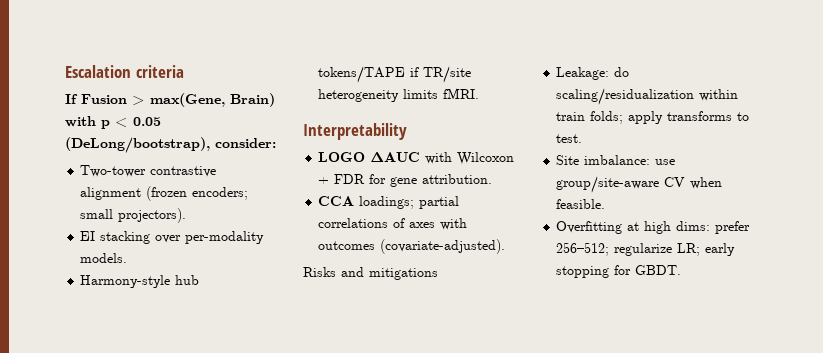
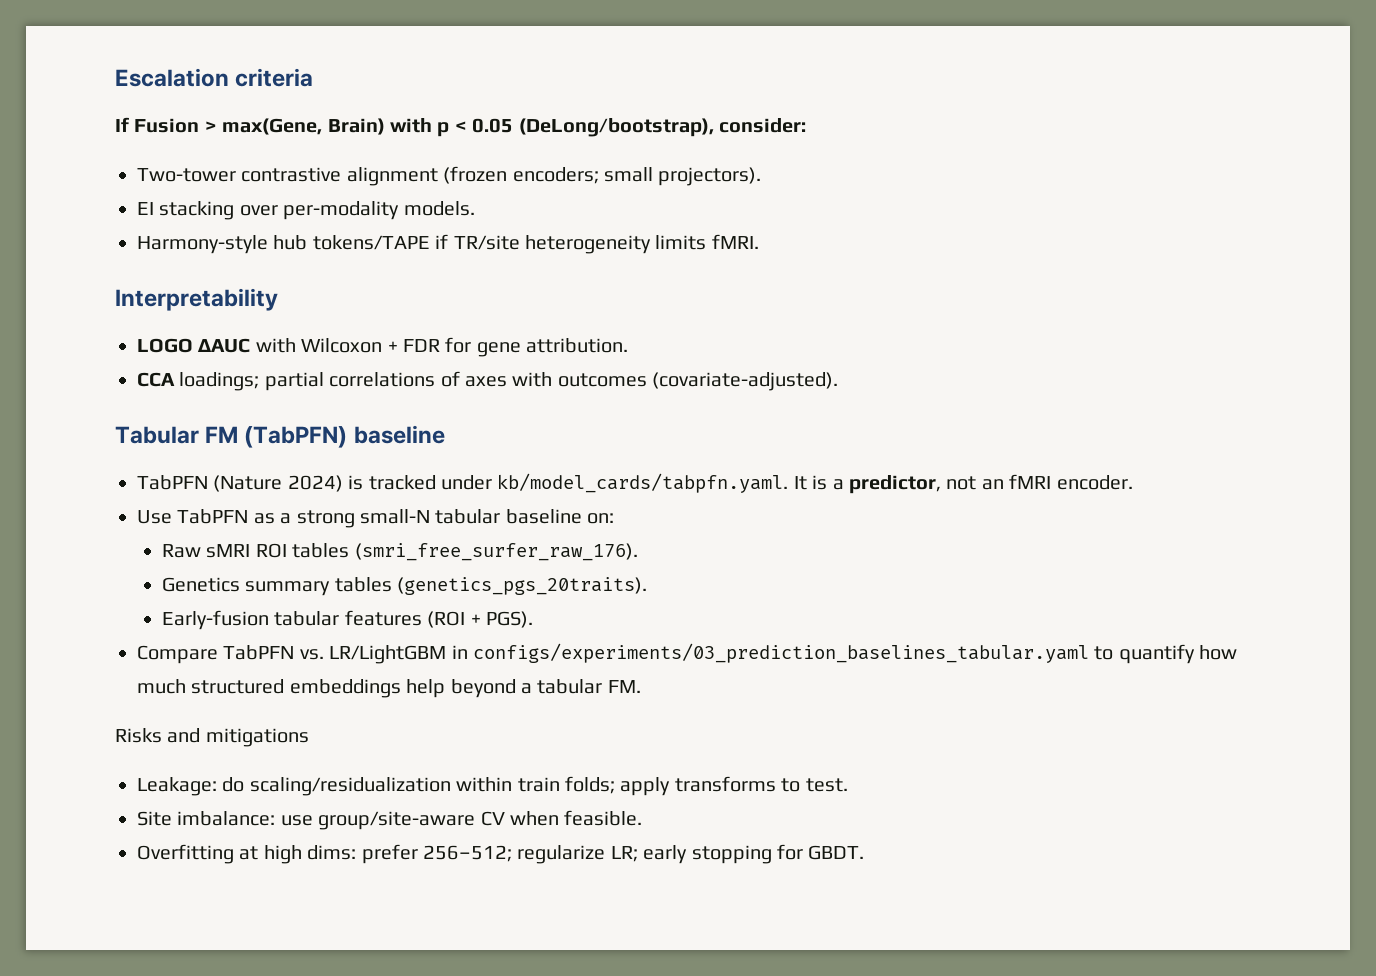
+ Tabular FM (TabPFN) baseline
+ TabPFN (Nature 2024) is tracked under kb/model_cards/tabpfn.yaml. It is a predictor, not an fMRI encoder.
+ Use TabPFN as a strong small-N tabular baseline on:
+ Raw sMRI ROI tables (smri_free_surfer_raw_176).
+ Genetics summary tables (genetics_pgs_20traits).
+ Early-fusion tabular features (ROI + PGS).
+ Compare TabPFN vs. LR/LightGBM in configs/experiments/03_prediction_baselines_tabular.yaml to quantify how much structured embeddings help beyond a tabular FM.

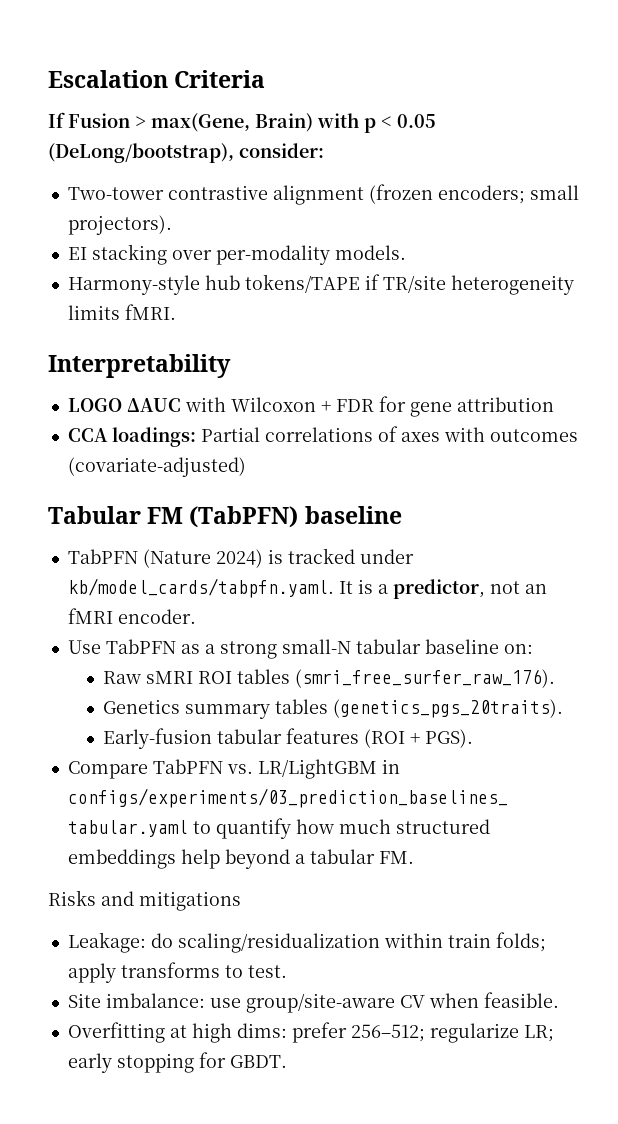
- Escalation criteria
+ Escalation Criteria
- LOGO ΔAUC with Wilcoxon + FDR for gene attribution.
+ LOGO ΔAUC with Wilcoxon + FDR for gene attribution
- CCA loadings; partial correlations of axes with outcomes (covariate-adjusted).
+ CCA loadings: Partial correlations of axes with outcomes (covariate-adjusted)

